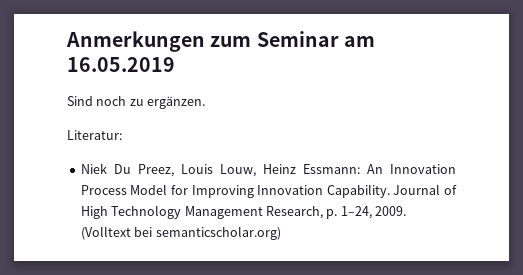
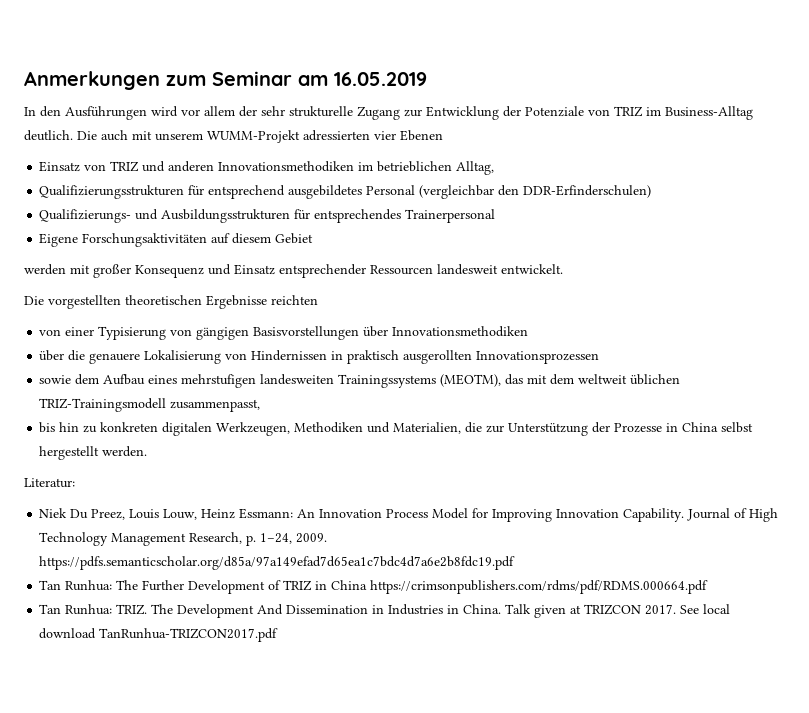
- Sind noch zu ergänzen.
+ In den Ausführungen wird vor allem der sehr strukturelle Zugang zur Entwicklung der Potenziale von TRIZ im Business-Alltag deutlich. Die auch mit unserem WUMM-Projekt adressierten vier Ebenen
+ Einsatz von TRIZ und anderen Innovationsmethodiken im betrieblichen Alltag,
+ Qualifizierungsstrukturen für entsprechend ausgebildetes Personal (vergleichbar den DDR-Erfinderschulen)
+ Qualifizierungs- und Ausbildungsstrukturen für entsprechendes Trainerpersonal
+ Eigene Forschungsaktivitäten auf diesem Gebiet
+ werden mit großer Konsequenz und Einsatz entsprechender Ressourcen landesweit entwickelt.
+ Die vorgestellten theoretischen Ergebnisse reichten
+ von einer Typisierung von gängigen Basisvorstellungen über Innovationsmethodiken
+ über die genauere Lokalisierung von Hindernissen in praktisch ausgerollten Innovationsprozessen
+ sowie dem Aufbau eines mehrstufigen landesweiten Trainingssystems (MEOTM), das mit dem weltweit üblichen TRIZ-Trainingsmodell zusammenpasst,
+ bis hin zu konkreten digitalen Werkzeugen, Methodiken und Materialien, die zur Unterstützung der Prozesse in China selbst hergestellt werden.
- Journal of High Technology Management Research, p. 1–24, 2009. (Volltext bei semanticscholar.org)
+ Journal of High Technology Management Research, p. 1–24, 2009. https://pdfs.semanticscholar.org/d85a/97a149efad7d65ea1c7bdc4d7a6e2b8fdc19.pdf
+ Tan Runhua: The Further Development of TRIZ in China https://crimsonpublishers.com/rdms/pdf/RDMS.000664.pdf
+ Tan Runhua: TRIZ. The Development And Dissemination in Industries in China. Talk given at TRIZCON 2017. See local download TanRunhua-TRIZCON2017.pdf

